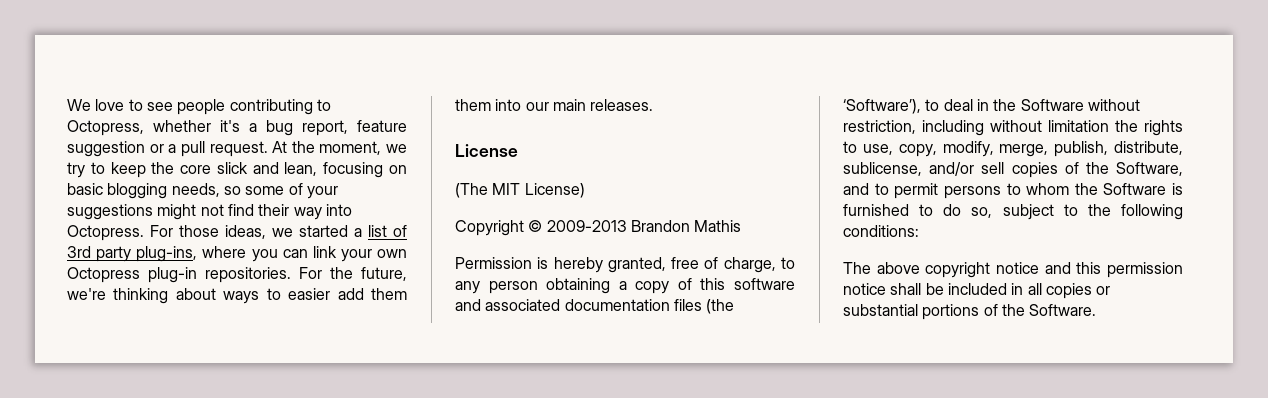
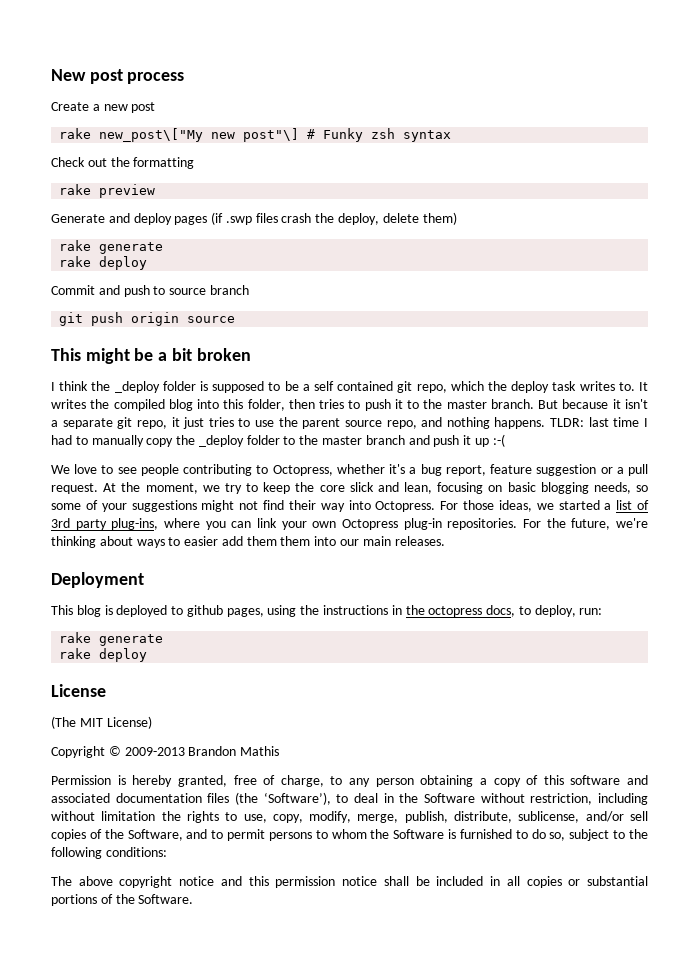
+ New post process
+ Create a new post
+ rake new_post\["My new post"\] # Funky zsh syntax
+ Check out the formatting
+ rake preview
+ Generate and deploy pages (if .swp files crash the deploy, delete them)
+ rake generate
+ rake deploy
+ Commit and push to source branch
+ git push origin source
+ This might be a bit broken
+ I think the _deploy folder is supposed to be a self contained git repo, which the deploy task writes to. It writes the compiled blog into this folder, then tries to push it to the master branch. But because it isn't a separate git repo, it just tries to use the parent source repo, and nothing happens. TLDR: last time I had to manually copy the _deploy folder to the master branch and push it up :-(
+ Deployment
+ This blog is deployed to github pages, using the instructions in the octopress docs, to deploy, run:
+ rake generate
+ rake deploy

